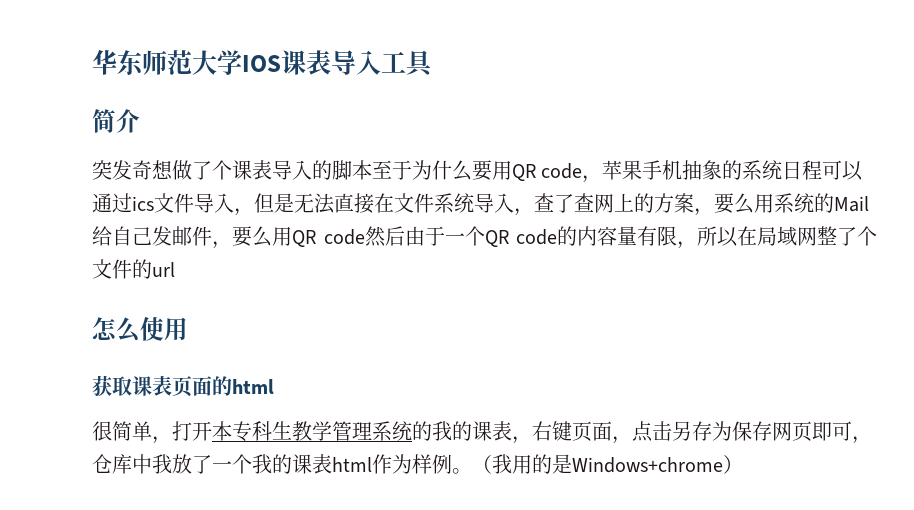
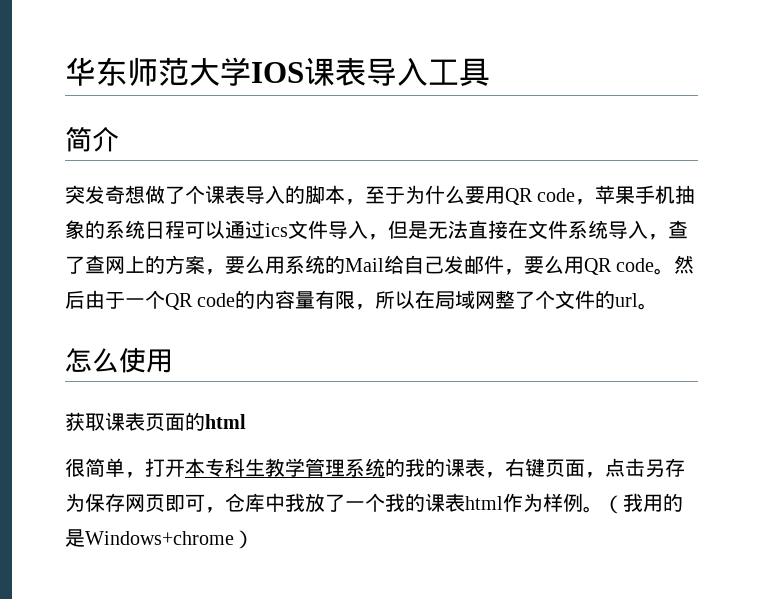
- 突发奇想做了个课表导入的脚本至于为什么要用QR code，苹果手机抽象的系统日程可以通过ics文件导入，但是无法直接在文件系统导入，查了查网上的方案，要么用系统的Mail给自己发邮件，要么用QR code然后由于一个QR code的内容量有限，所以在局域网整了个文件的url
+ 突发奇想做了个课表导入的脚本，至于为什么要用QR code，苹果手机抽象的系统日程可以通过ics文件导入，但是无法直接在文件系统导入，查了查网上的方案，要么用系统的Mail给自己发邮件，要么用QR code。然后由于一个QR code的内容量有限，所以在局域网整了个文件的url。

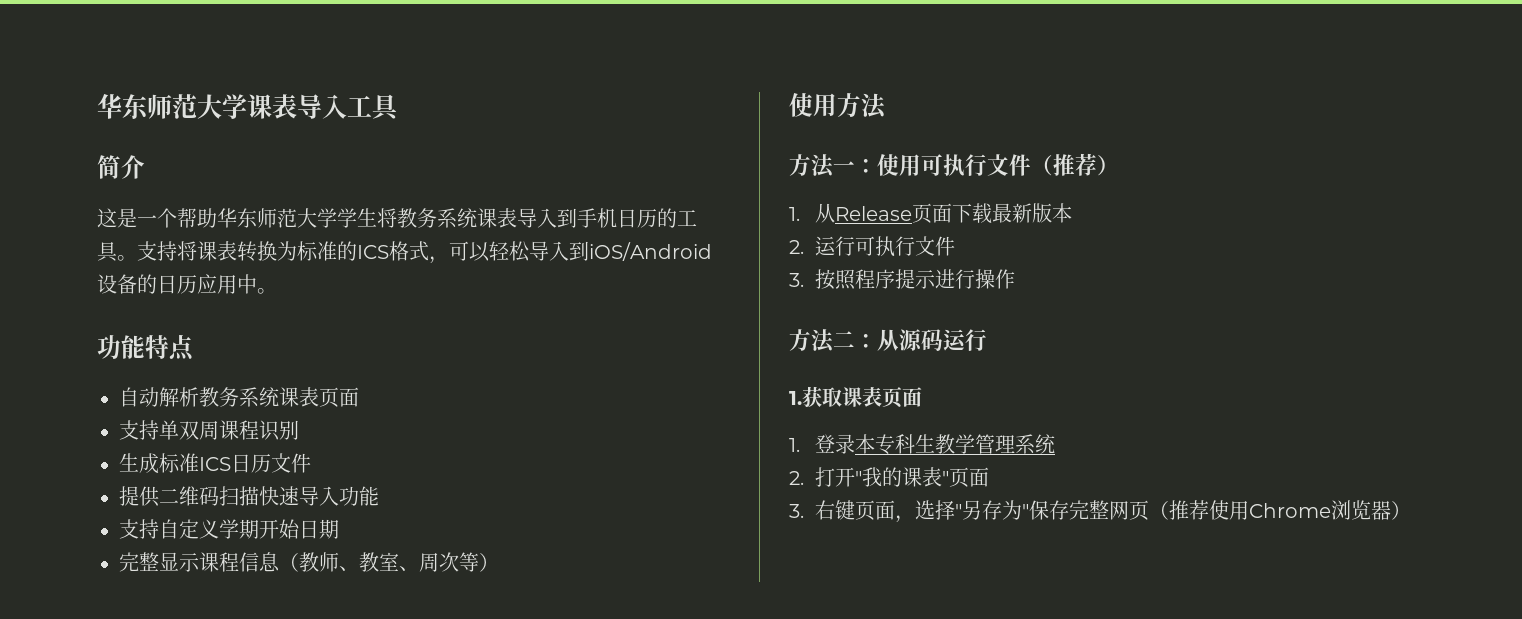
- 华东师范大学IOS课表导入工具
+ 华东师范大学课表导入工具
- 突发奇想做了个课表导入的脚本，至于为什么要用QR code，苹果手机抽象的系统日程可以通过ics文件导入，但是无法直接在文件系统导入，查了查网上的方案，要么用系统的Mail给自己发邮件，要么用QR code。然后由于一个QR code的内容量有限，所以在局域网整了个文件的url。
- 怎么使用
- 获取课表页面的html
- 很简单，打开本专科生教学管理系统的我的课表，右键页面，点击另存为保存网页即可，仓库中我放了一个我的课表html作为样例。（我用的是Windows+chrome）
+ 这是一个帮助华东师范大学学生将教务系统课表导入到手机日历的工具。支持将课表转换为标准的ICS格式，可以轻松导入到iOS/Android设备的日历应用中。
+ 功能特点
+ 自动解析教务系统课表页面
+ 支持单双周课程识别
+ 生成标准ICS日历文件
+ 提供二维码扫描快速导入功能
+ 支持自定义学期开始日期
+ 完整显示课程信息（教师、教室、周次等）
+ 使用方法
+ 方法一：使用可执行文件（推荐）
+ 1.从Release页面下载最新版本
+ 2.运行可执行文件
+ 3.按照程序提示进行操作
+ 方法二：从源码运行
+ 1.获取课表页面
+ 1.登录本专科生教学管理系统
+ 2.打开"我的课表"页面
+ 3.右键页面，选择"另存为"保存完整网页（推荐使用Chrome浏览器）

